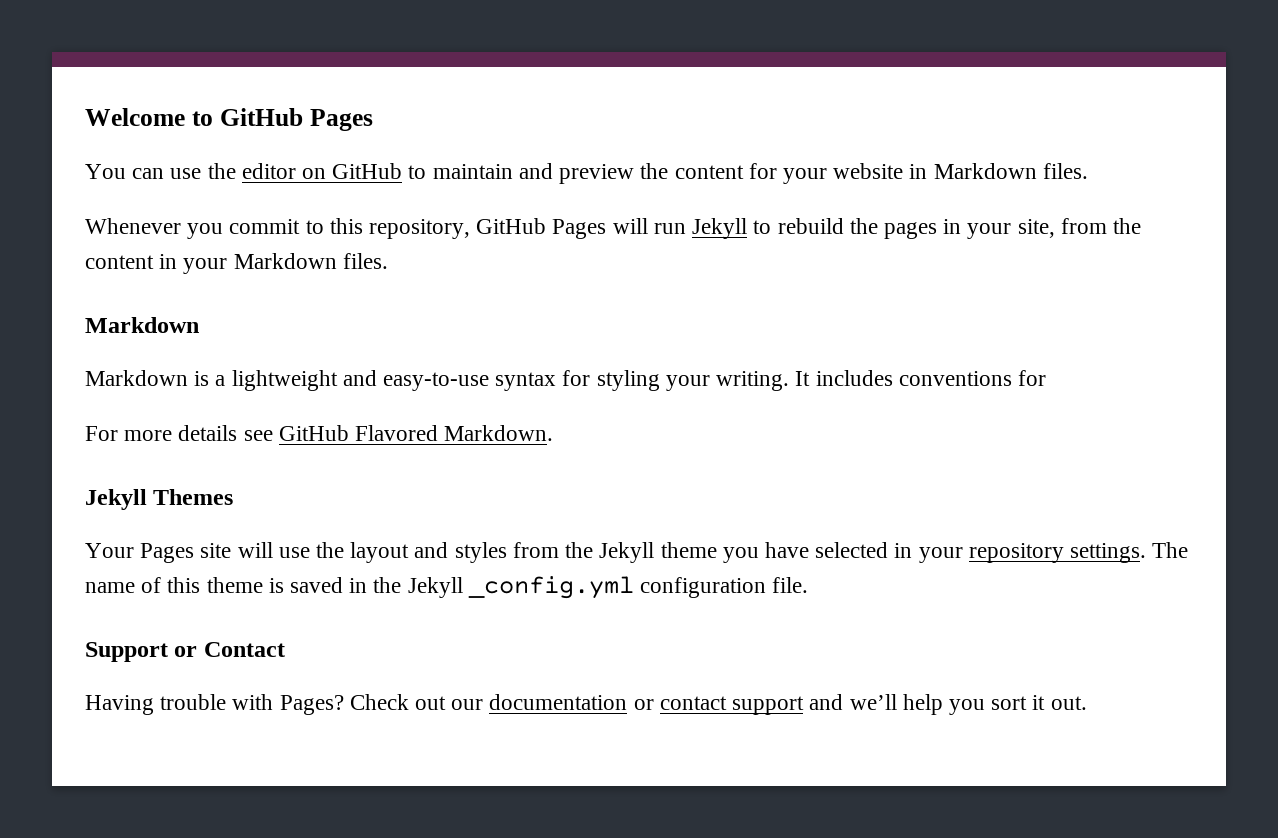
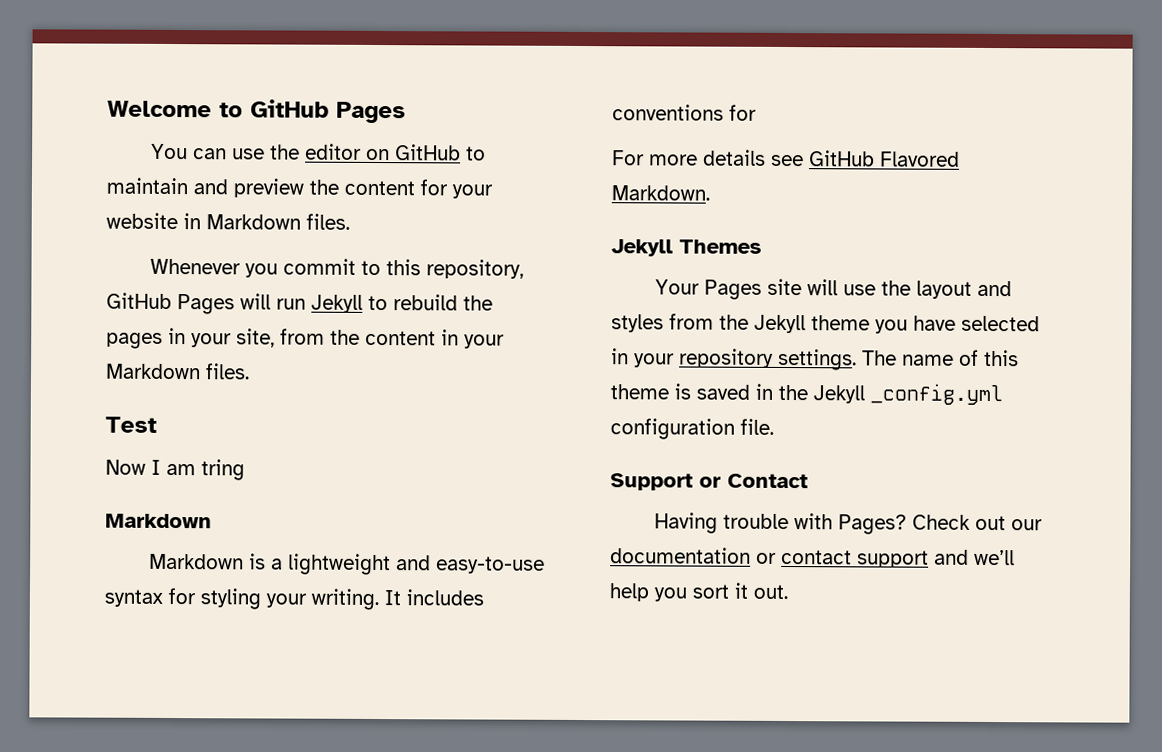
+ Test
+ Now I am tring

